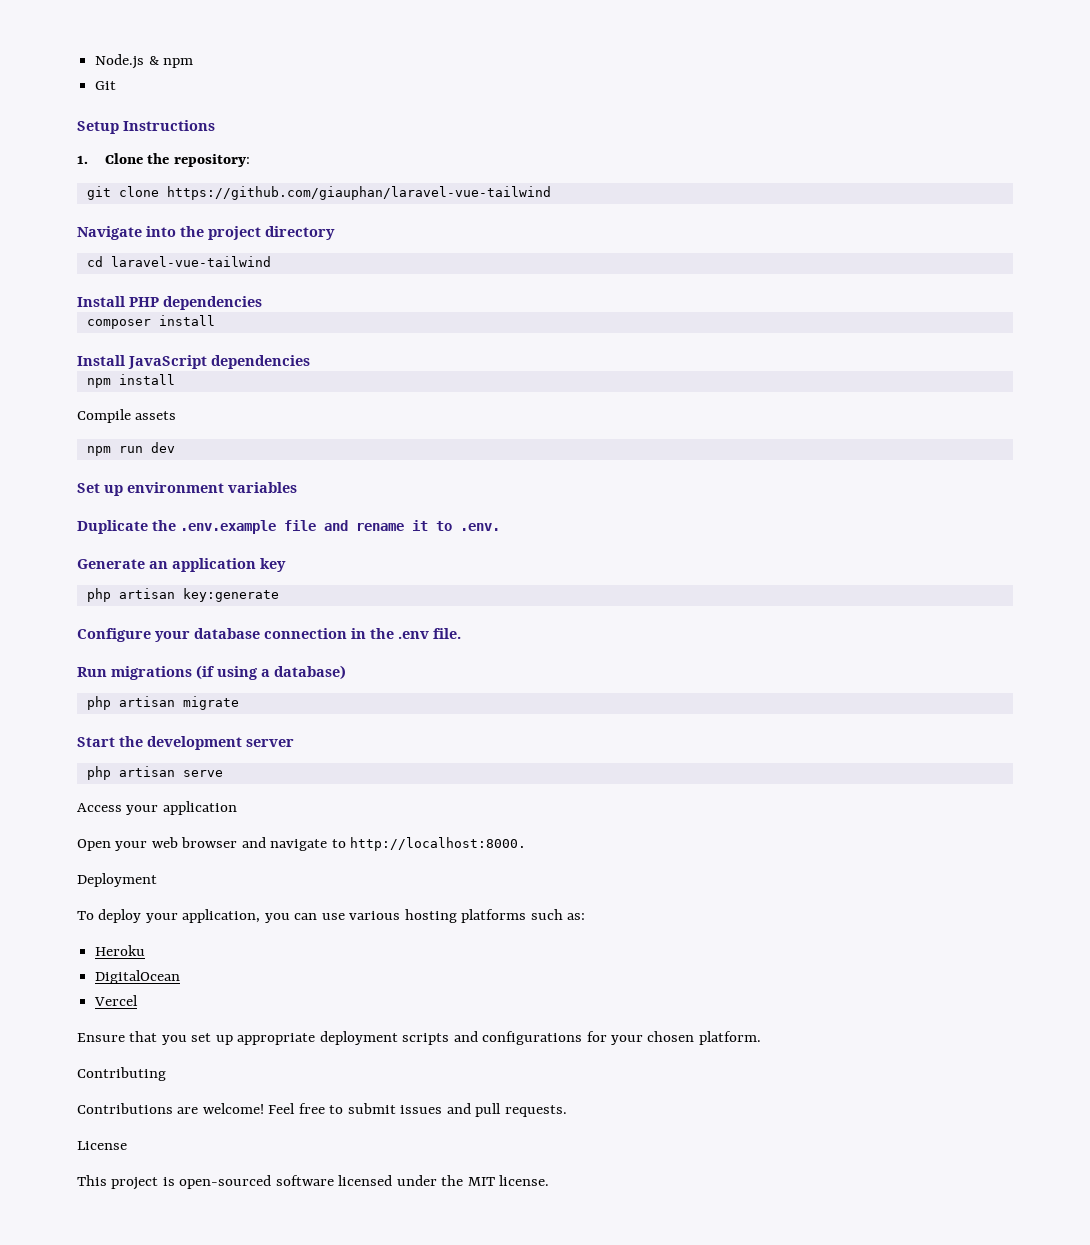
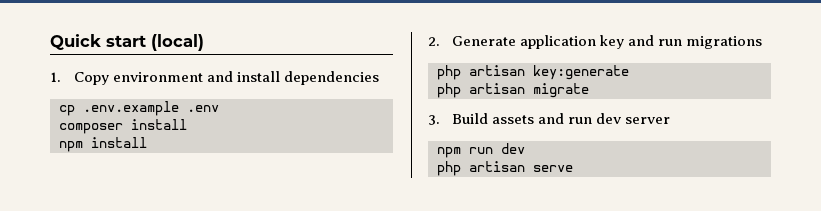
- Node.js & npm
- Git
- Setup Instructions
- 1. Clone the repository:
- git clone https://github.com/giauphan/laravel-vue-tailwind
- Navigate into the project directory
- cd laravel-vue-tailwind
- Install PHP dependencies
+ Quick start (local)
+ 1. Copy environment and install dependencies
+ cp .env.example .env
- Install JavaScript dependencies
- Compile assets
+ 2. Generate application key and run migrations
+ php artisan key:generate
+ php artisan migrate
+ 3. Build assets and run dev server
  npm run dev
- Set up environment variables
- Duplicate the .env.example file and rename it to .env.
- Generate an application key
- php artisan key:generate
- Configure your database connection in the .env file.
- Run migrations (if using a database)
- php artisan migrate
- Start the development server
  php artisan serve
- Access your application
- Open your web browser and navigate to http://localhost:8000.
- Deployment
- To deploy your application, you can use various hosting platforms such as:
- Heroku
- DigitalOcean
- Vercel
- Ensure that you set up appropriate deployment scripts and configurations for your chosen platform.
- Contributing
- Contributions are welcome! Feel free to submit issues and pull requests.
- License
- This project is open-sourced software licensed under the MIT license.

